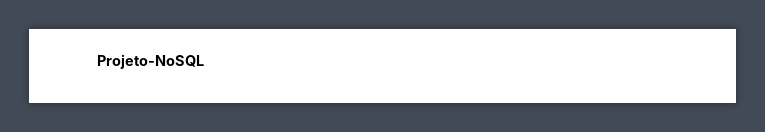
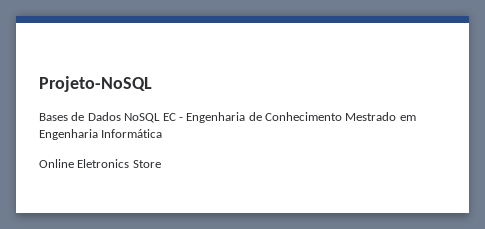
+ Bases de Dados NoSQL EC - Engenharia de Conhecimento Mestrado em Engenharia Informática
+ Online Eletronics Store

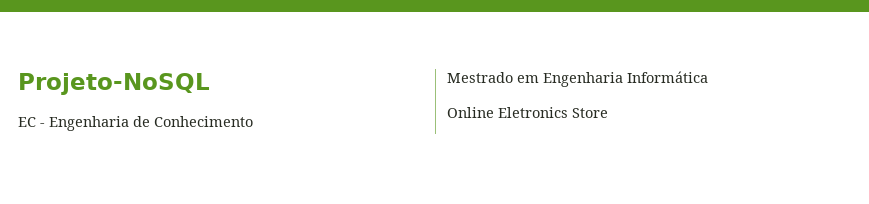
- Bases de Dados NoSQL EC - Engenharia de Conhecimento Mestrado em Engenharia Informática
+ EC - Engenharia de Conhecimento
+ Mestrado em Engenharia Informática

